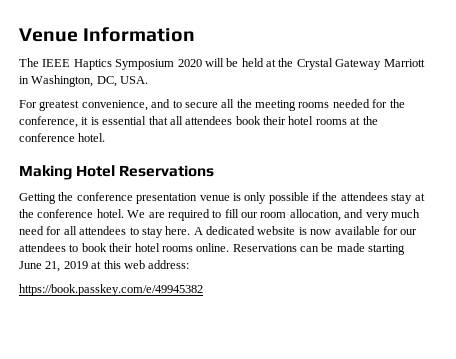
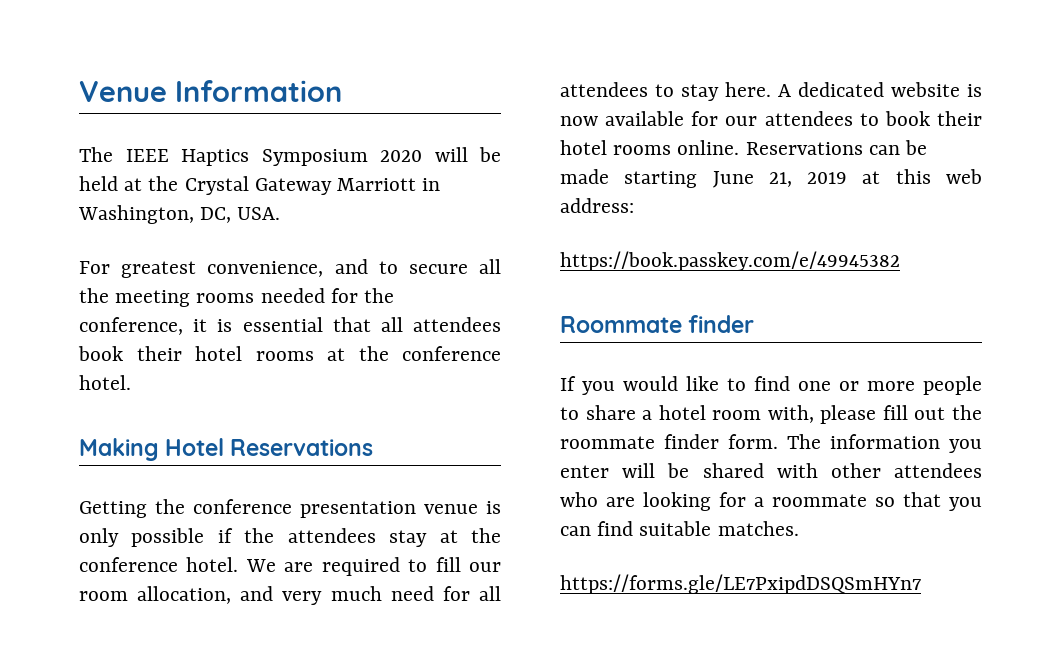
+ Roommate finder
+ If you would like to find one or more people to share a hotel room with, please fill out the roommate finder form. The information you enter will be shared with other attendees who are looking for a roommate so that you can find suitable matches.
+ https://forms.gle/LE7PxipdDSQSmHYn7

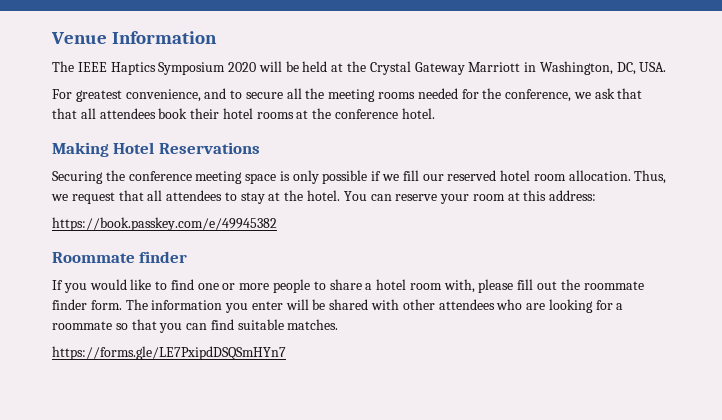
- For greatest convenience, and to secure all the meeting rooms needed for the conference, it is essential that all attendees book their hotel rooms at the conference hotel.
+ For greatest convenience, and to secure all the meeting rooms needed for the conference, we ask that that all attendees book their hotel rooms at the conference hotel.
- Getting the conference presentation venue is only possible if the attendees stay at the conference hotel. We are required to fill our room allocation, and very much need for all attendees to stay here. A dedicated website is now available for our attendees to book their hotel rooms online. Reservations can be made starting June 21, 2019 at this web address:
+ Securing the conference meeting space is only possible if we fill our reserved hotel room allocation. Thus, we request that all attendees to stay at the hotel. You can reserve your room at this address:

